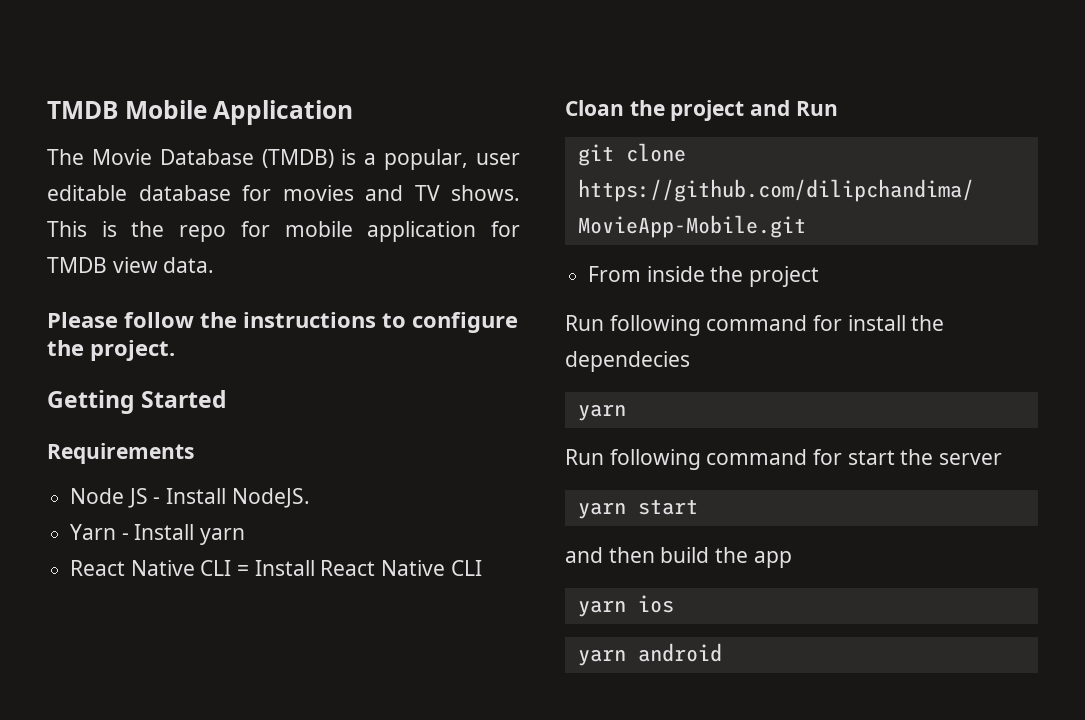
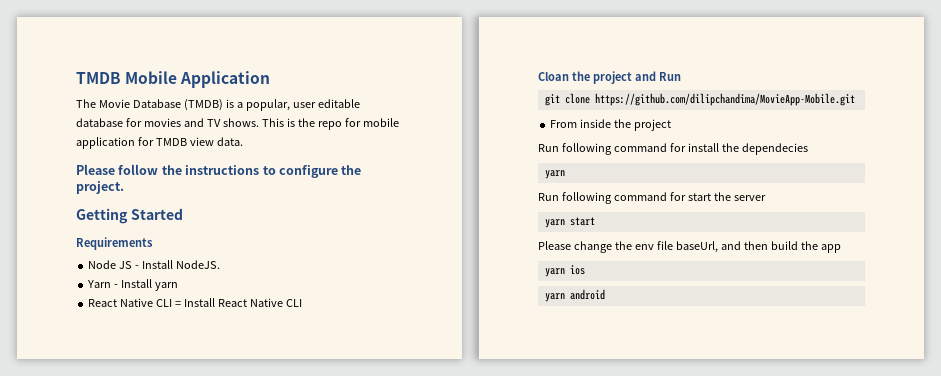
- and then build the app
+ Please change the env file baseUrl, and then build the app

